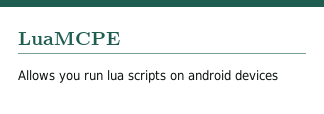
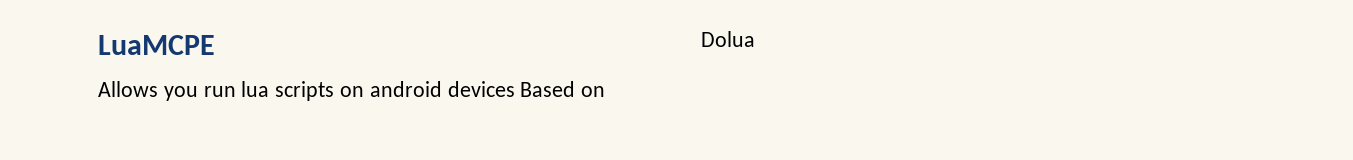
- Allows you run lua scripts on android devices
+ Allows you run lua scripts on android devices Based on Dolua

